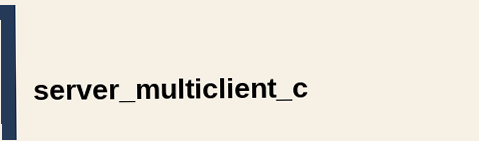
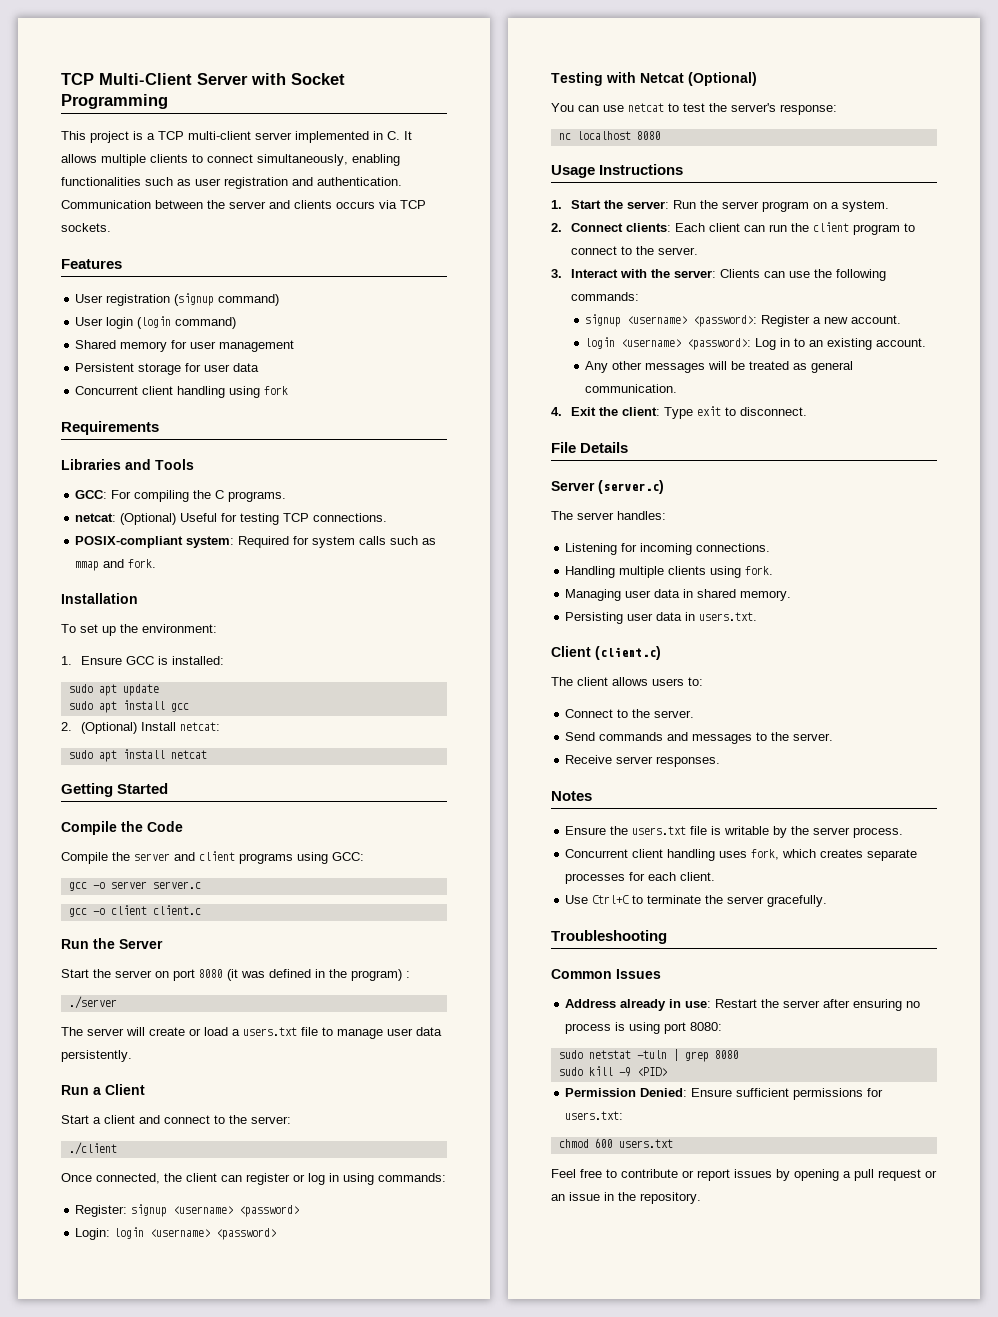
- server_multiclient_c
+ TCP Multi-Client Server with Socket Programming
+ This project is a TCP multi-client server implemented in C. It allows multiple clients to connect simultaneously, enabling functionalities such as user registration and authentication. Communication between the server and clients occurs via TCP sockets.
+ Features
+ User registration (signup command)
+ User login (login command)
+ Shared memory for user management
+ Persistent storage for user data
+ Concurrent client handling using fork
+ Requirements
+ Libraries and Tools
+ GCC: For compiling the C programs.
+ netcat: (Optional) Useful for testing TCP connections.
+ POSIX-compliant system: Required for system calls such as mmap and fork.
+ Installation
+ To set up the environment:
+ 1. Ensure GCC is installed:
+ sudo apt update
+ sudo apt install gcc
+ 2. (Optional) Install netcat:
+ sudo apt install netcat
+ Getting Started
+ Compile the Code
+ Compile the server and client programs using GCC:
+ gcc -o server server.c
+ gcc -o client client.c
+ Run the Server
+ Start the server on port 8080 (it was defined in the program) :
+ ./server
+ The server will create or load a users.txt file to manage user data persistently.
+ Run a Client
+ Start a client and connect to the server:
+ ./client
+ Once connected, the client can register or log in using commands:
+ Register: signup <username> <password>
+ Login: login <username> <password>
+ Testing with Netcat (Optional)
+ You can use netcat to test the server's response:
+ nc localhost 8080
+ Usage Instructions
+ 1. Start the server: Run the server program on a system.
+ 2. Connect clients: Each client can run the client program to connect to the server.
+ 3. Interact with the server: Clients can use the following commands:
+ signup <username> <password>: Register a new account.
+ login <username> <password>: Log in to an existing account.
+ Any other messages will be treated as general communication.
+ 4. Exit the client: Type exit to disconnect.
+ File Details
+ Server (server.c)
+ The server handles:
+ Listening for incoming connections.
+ Handling multiple clients using fork.
+ Managing user data in shared memory.
+ Persisting user data in users.txt.
+ Client (client.c)
+ The client allows users to:
+ Connect to the server.
+ Send commands and messages to the server.
+ Receive server responses.
+ Notes
+ Ensure the users.txt file is writable by the server process.
+ Concurrent client handling uses fork, which creates separate processes for each client.
+ Use Ctrl+C to terminate the server gracefully.
+ Troubleshooting
+ Common Issues
+ Address already in use: Restart the server after ensuring no process is using port 8080:
+ sudo netstat -tuln | grep 8080
+ sudo kill -9 <PID>
+ Permission Denied: Ensure sufficient permissions for users.txt:
+ chmod 600 users.txt
+ Feel free to contribute or report issues by opening a pull request or an issue in the repository.

